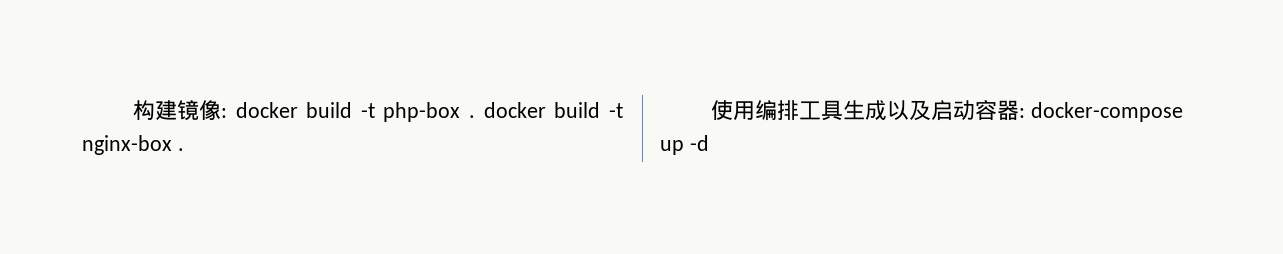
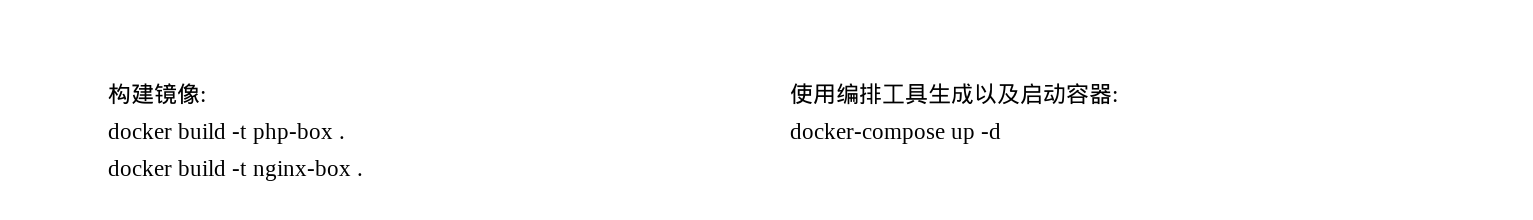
- 构建镜像: docker build -t php-box . docker build -t nginx-box .
+ 构建镜像:
+ docker build -t php-box .
+ docker build -t nginx-box .
- 使用编排工具生成以及启动容器: docker-compose up -d
+ 使用编排工具生成以及启动容器:
+ docker-compose up -d

